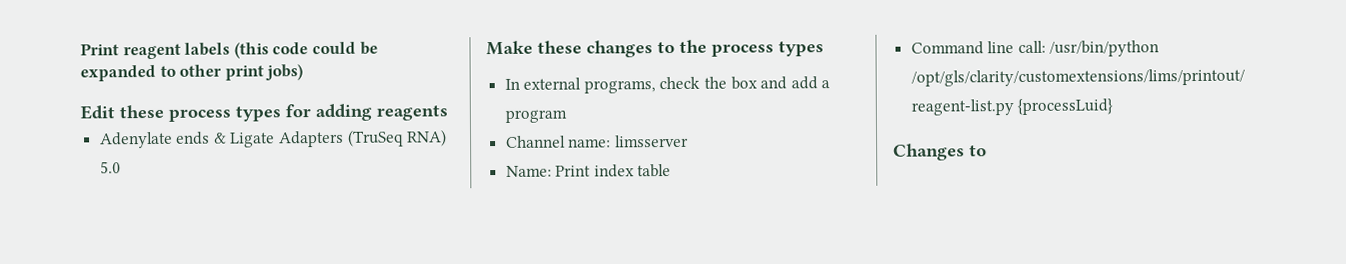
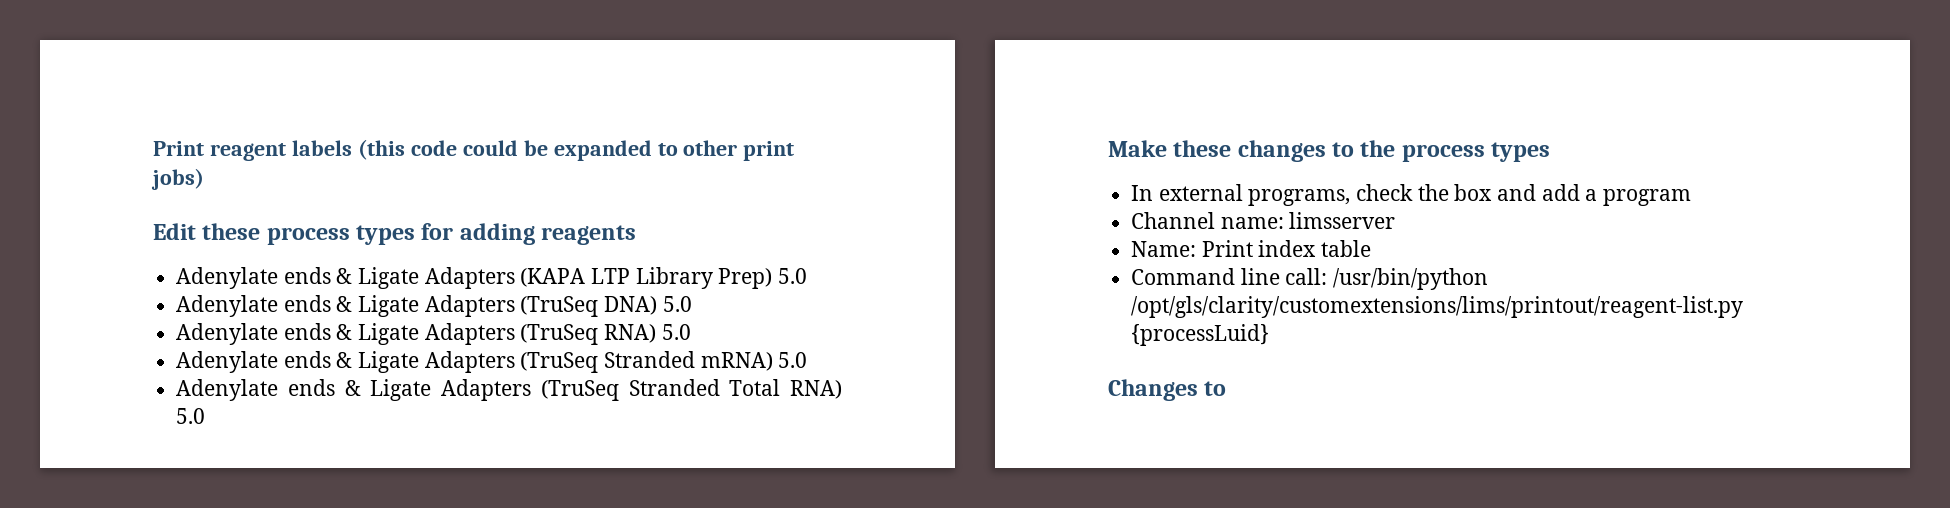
+ Adenylate ends & Ligate Adapters (KAPA LTP Library Prep) 5.0
+ Adenylate ends & Ligate Adapters (TruSeq DNA) 5.0
  Adenylate ends & Ligate Adapters (TruSeq RNA) 5.0
+ Adenylate ends & Ligate Adapters (TruSeq Stranded mRNA) 5.0
+ Adenylate ends & Ligate Adapters (TruSeq Stranded Total RNA) 5.0

